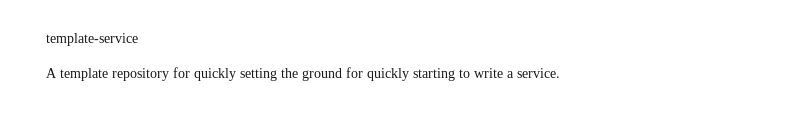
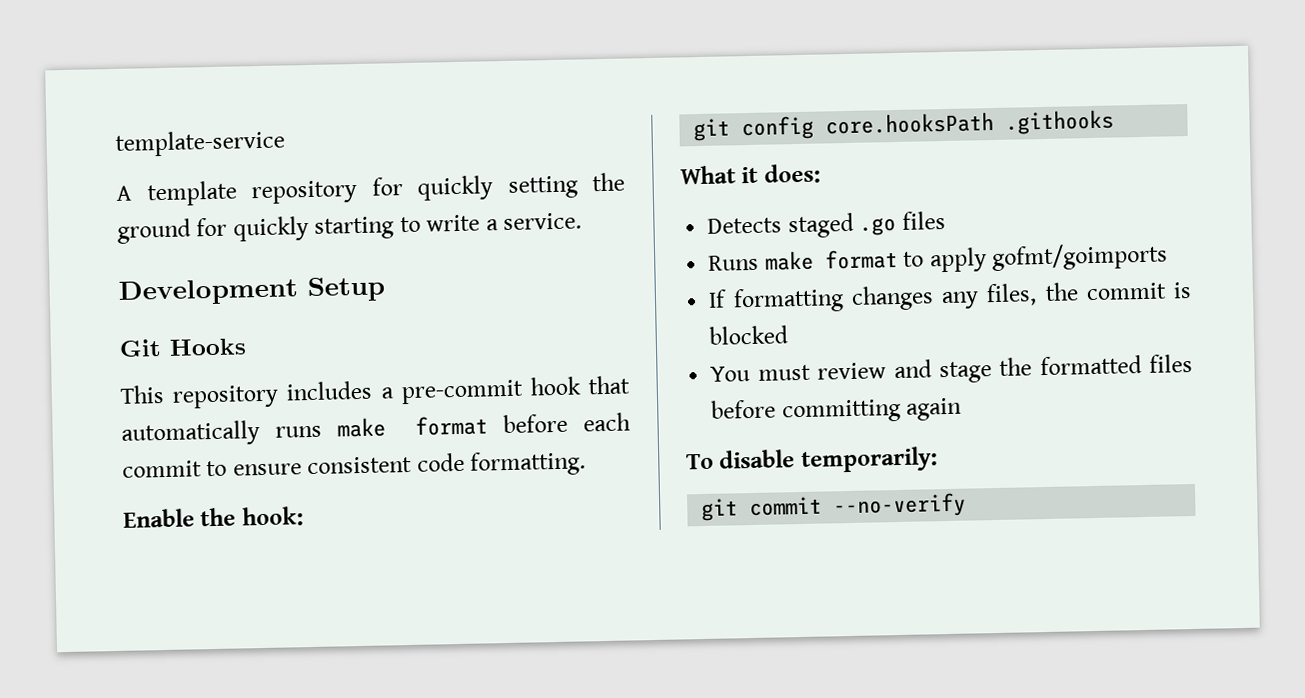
+ Development Setup
+ Git Hooks
+ This repository includes a pre-commit hook that automatically runs make format before each commit to ensure consistent code formatting.
+ Enable the hook:
+ git config core.hooksPath .githooks
+ What it does:
+ Detects staged .go files
+ Runs make format to apply gofmt/goimports
+ If formatting changes any files, the commit is blocked
+ You must review and stage the formatted files before committing again
+ To disable temporarily:
+ git commit --no-verify

